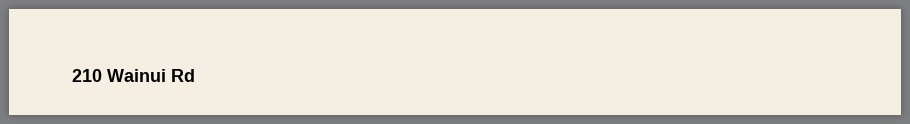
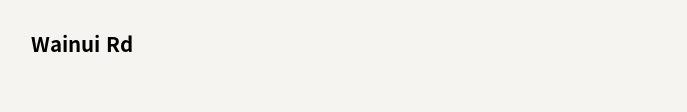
- 210 Wainui Rd
+ Wainui Rd

